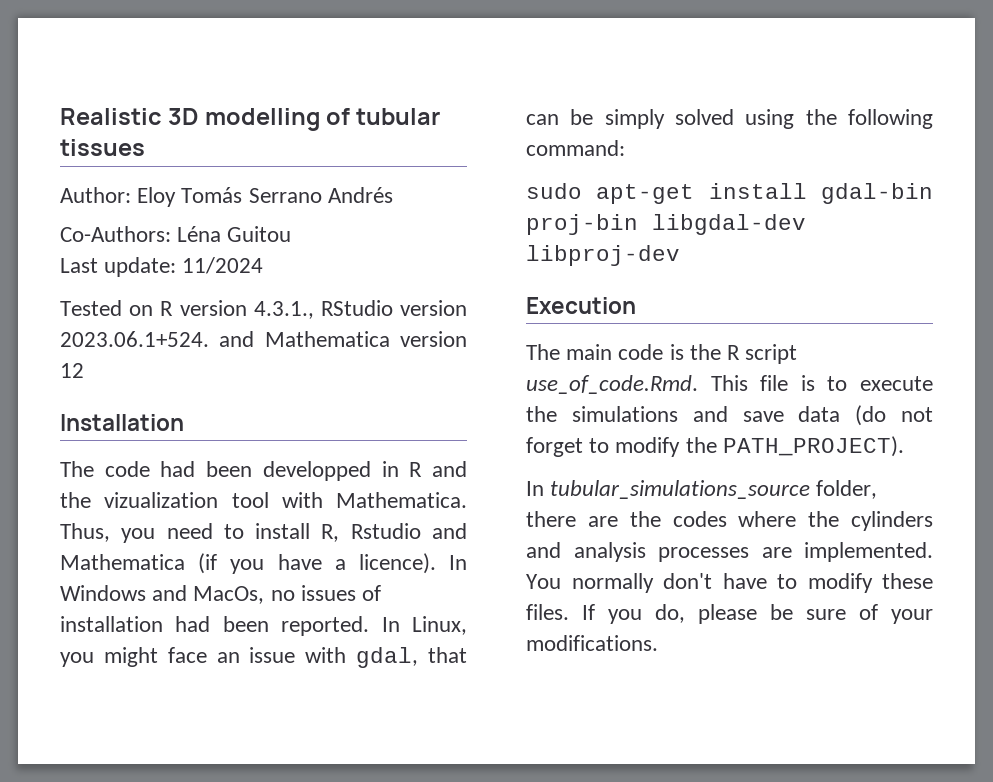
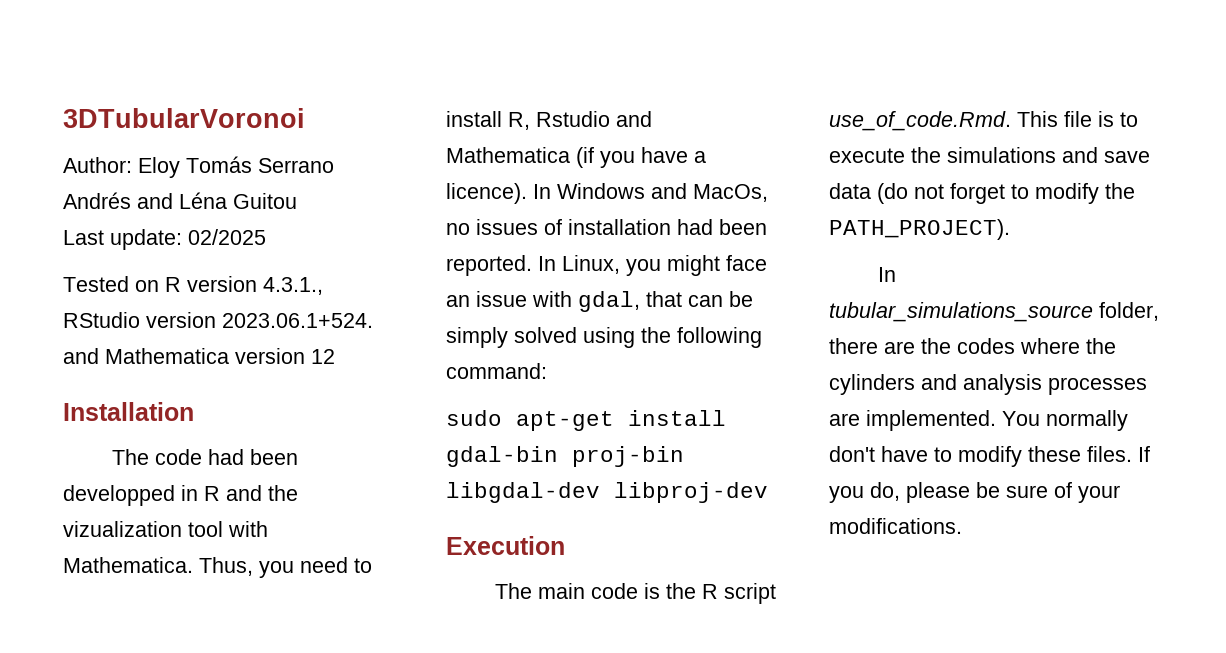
- Realistic 3D modelling of tubular tissues
+ 3DTubularVoronoi
- Author: Eloy Tomás Serrano Andrés
- Co-Authors: Léna Guitou
+ Author: Eloy Tomás Serrano Andrés and Léna Guitou
- Last update: 11/2024
+ Last update: 02/2025

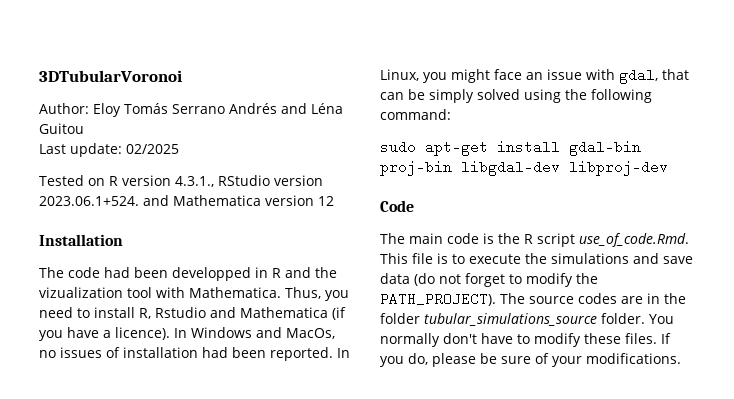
- Execution
+ Code
- The main code is the R script use_of_code.Rmd. This file is to execute the simulations and save data (do not forget to modify the PATH_PROJECT).
- In tubular_simulations_source folder, there are the codes where the cylinders and analysis processes are implemented.
+ The main code is the R script use_of_code.Rmd. This file is to execute the simulations and save data (do not forget to modify the PATH_PROJECT). The source codes are in the folder tubular_simulations_source folder.

